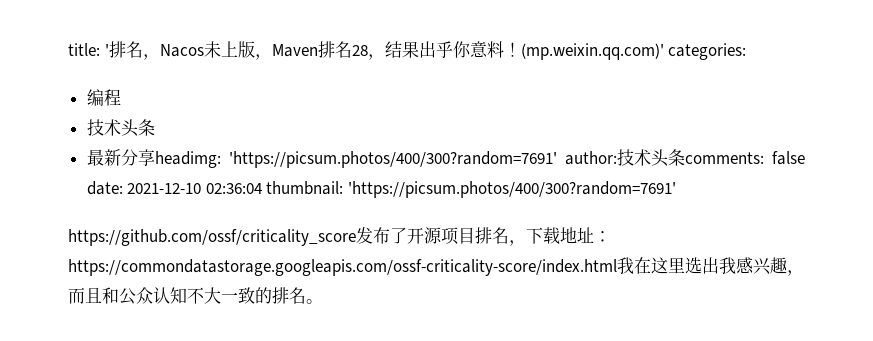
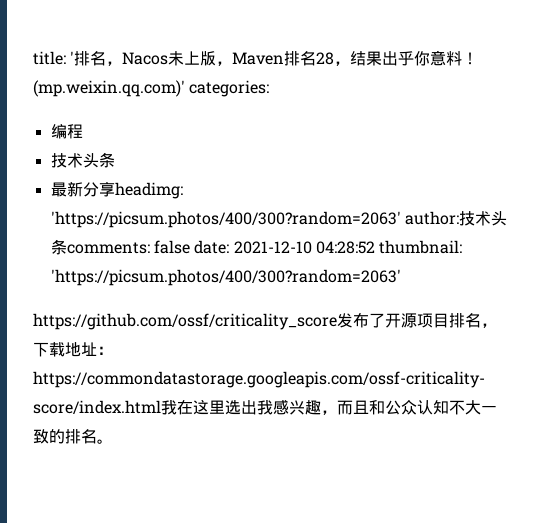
- 最新分享headimg: 'https://picsum.photos/400/300?random=7691' author:技术头条comments: false date: 2021-12-10 02:36:04 thumbnail: 'https://picsum.photos/400/300?random=7691'
+ 最新分享headimg: 'https://picsum.photos/400/300?random=2063' author:技术头条comments: false date: 2021-12-10 04:28:52 thumbnail: 'https://picsum.photos/400/300?random=2063'

